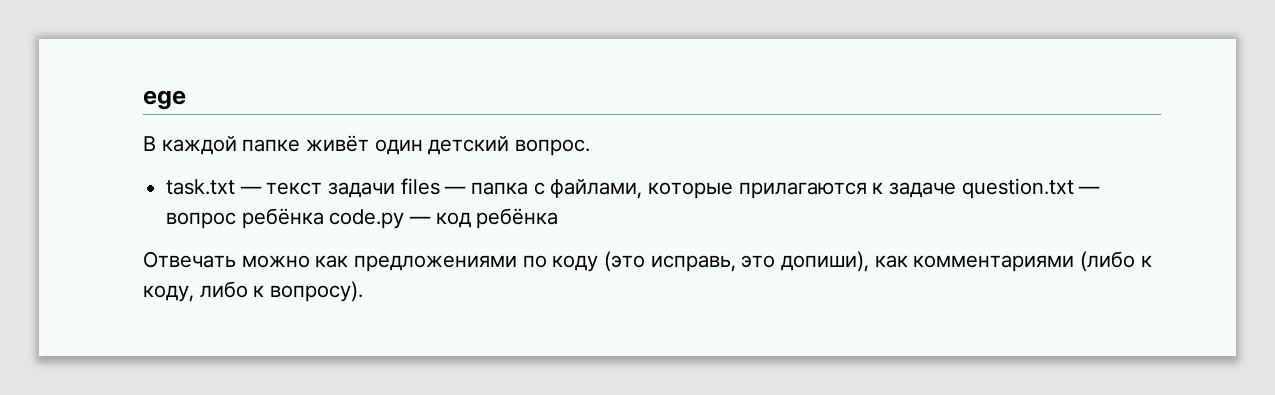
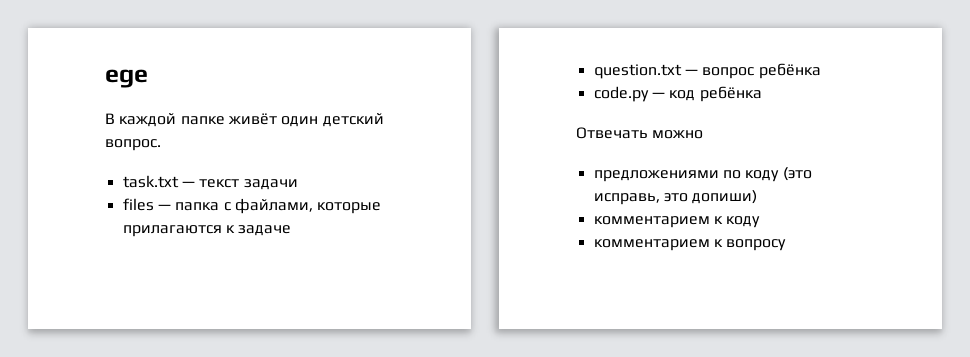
- task.txt — текст задачи files — папка с файлами, которые прилагаются к задаче question.txt — вопрос ребёнка code.py — код ребёнка
+ task.txt — текст задачи
+ files — папка с файлами, которые прилагаются к задаче
+ question.txt — вопрос ребёнка
+ code.py — код ребёнка
- Отвечать можно как предложениями по коду (это исправь, это допиши), как комментариями (либо к коду, либо к вопросу).
+ Отвечать можно
+ предложениями по коду (это исправь, это допиши)
+ комментарием к коду
+ комментарием к вопросу

